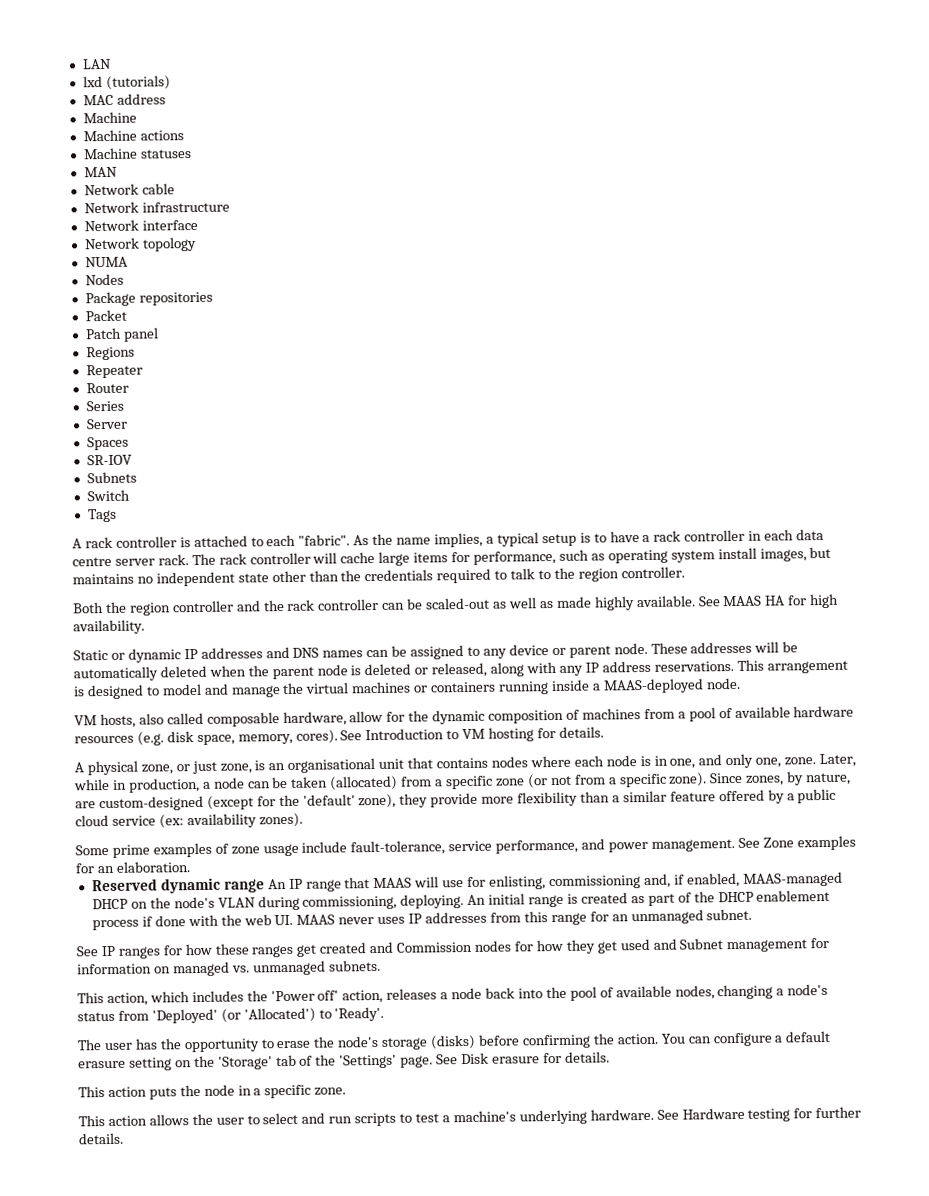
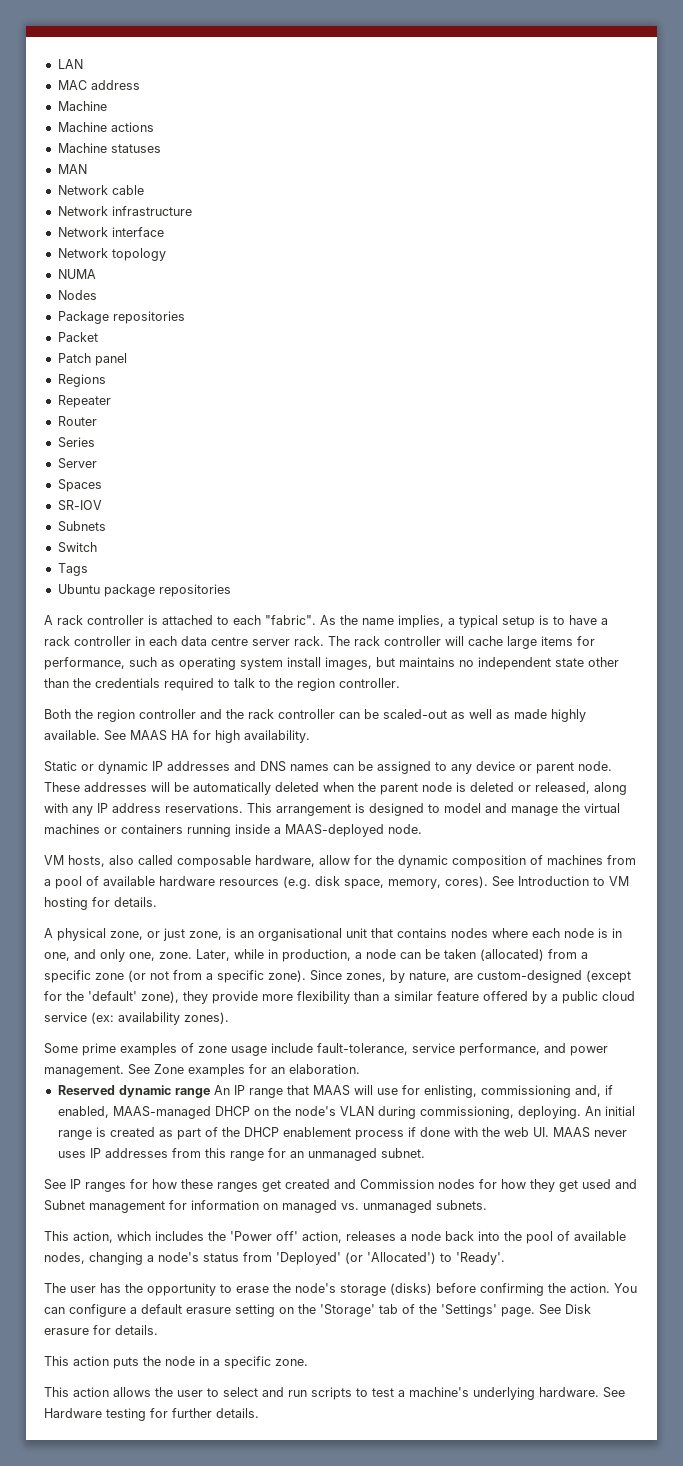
- lxd (tutorials)
+ Ubuntu package repositories

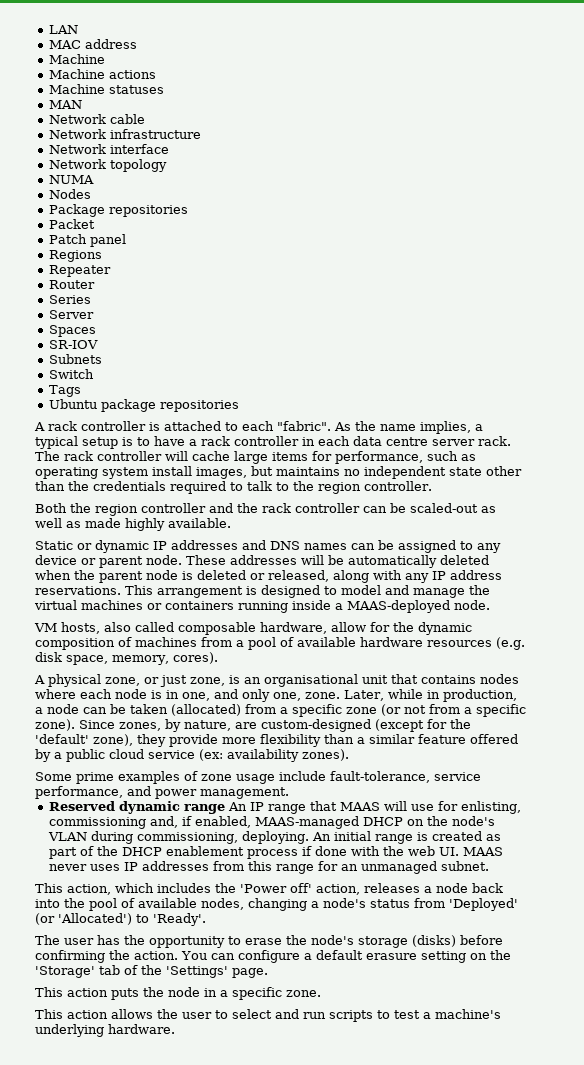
- See MAAS HA for high availability.
- See Introduction to VM hosting for details.
- See Zone examples for an elaboration.
- See IP ranges for how these ranges get created and Commission nodes for how they get used and Subnet management for information on managed vs. unmanaged subnets.
- See Disk erasure for details.
- See Hardware testing for further details.

